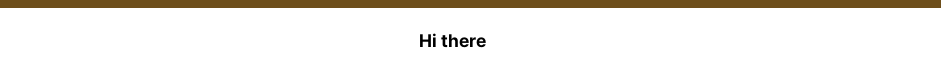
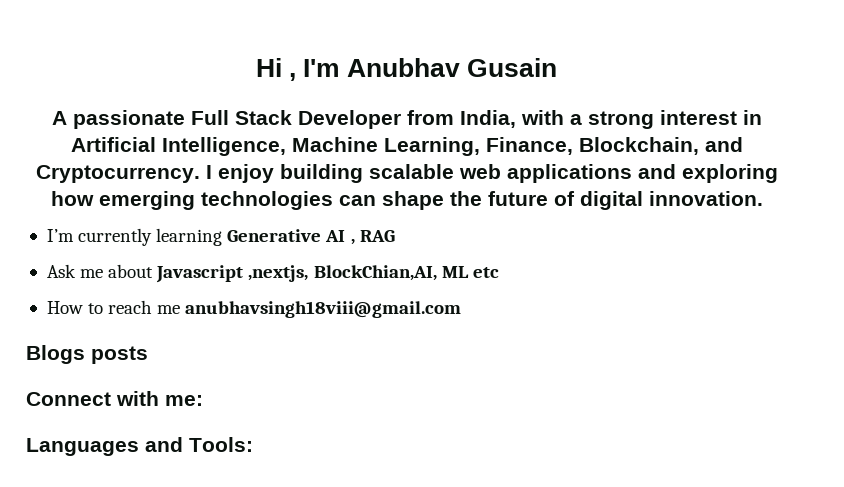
- Hi there
+ Hi , I'm Anubhav Gusain
+ A passionate Full Stack Developer from India, with a strong interest in Artificial Intelligence, Machine Learning, Finance, Blockchain, and Cryptocurrency. I enjoy building scalable web applications and exploring how emerging technologies can shape the future of digital innovation.
+ I’m currently learning Generative AI , RAG
+ Ask me about Javascript ,nextjs, BlockChian,AI, ML etc
+ How to reach me anubhavsingh18viii@gmail.com
+ Blogs posts
+ Connect with me:
+ Languages and Tools:

